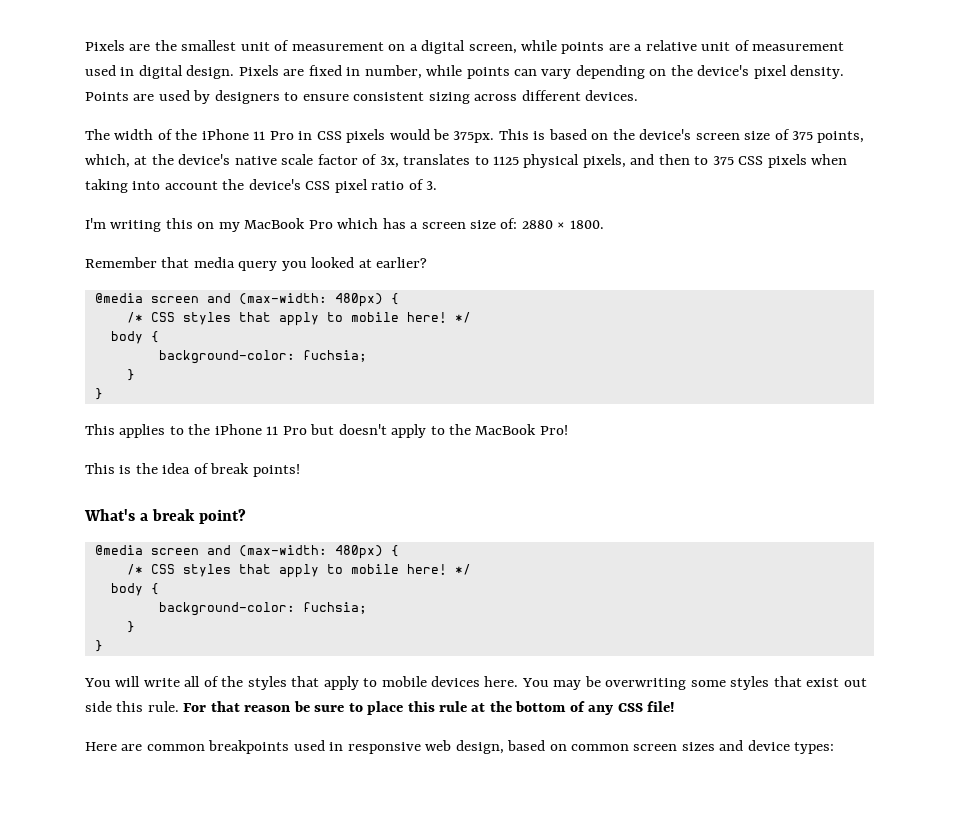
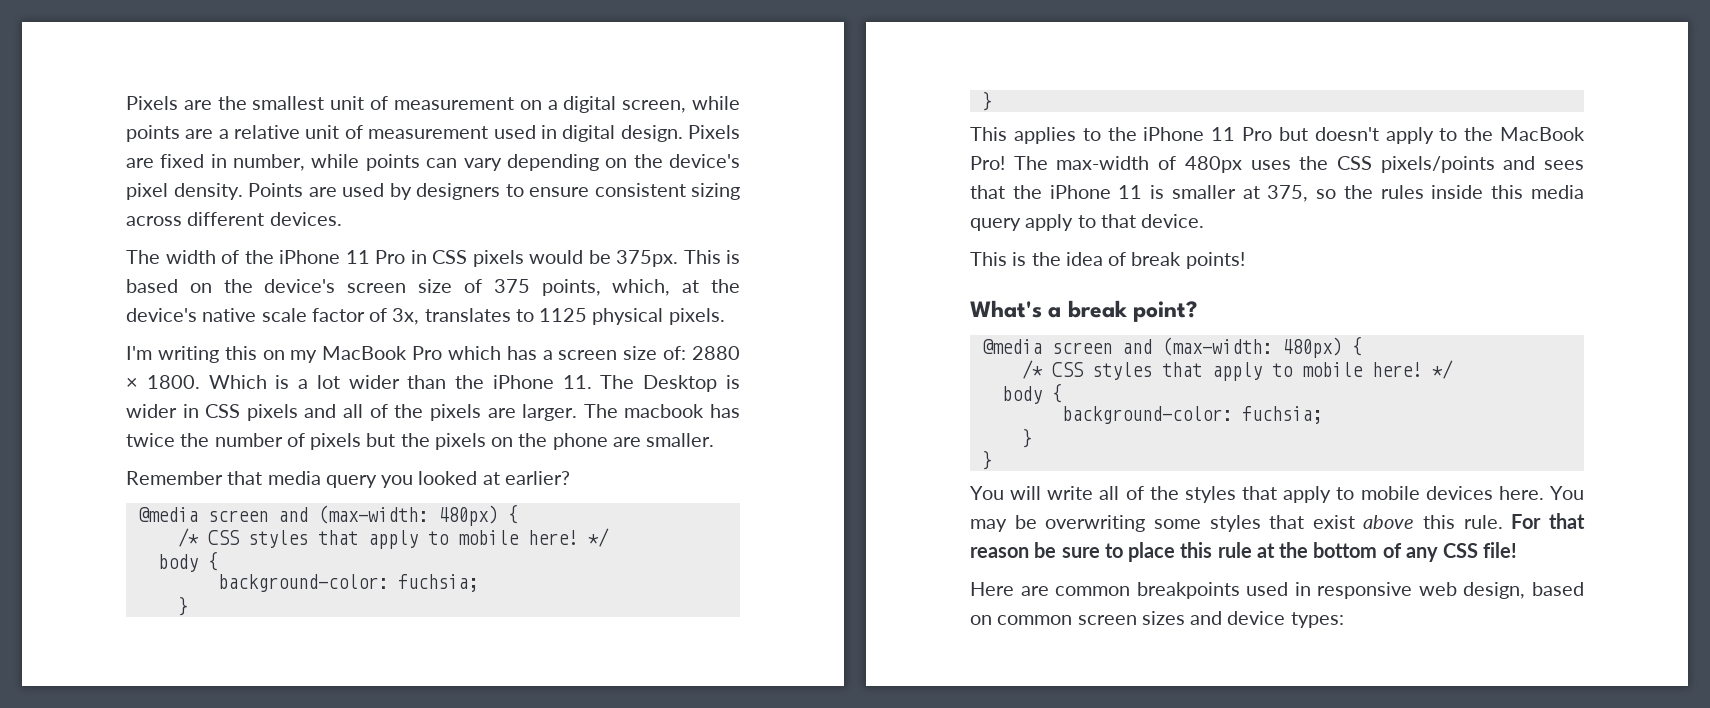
- This is based on the device's screen size of 375 points, which, at the device's native scale factor of 3x, translates to 1125 physical pixels, and then to 375 CSS pixels when taking into account the device's CSS pixel ratio of 3.
+ This is based on the device's screen size of 375 points, which, at the device's native scale factor of 3x, translates to 1125 physical pixels.
+ Which is a lot wider than the iPhone 11. The Desktop is wider in CSS pixels and all of the pixels are larger. The macbook has twice the number of pixels but the pixels on the phone are smaller.
+ The max-width of 480px uses the CSS pixels/points and sees that the iPhone 11 is smaller at 375, so the rules inside this media query apply to that device.
- You may be overwriting some styles that exist out side this rule.
+ You may be overwriting some styles that exist above this rule.

